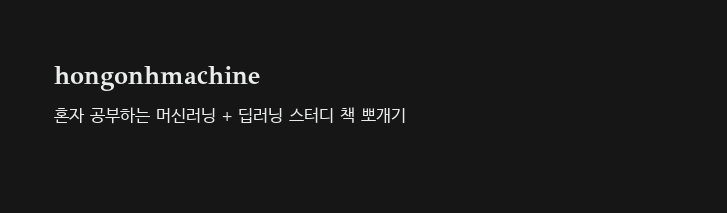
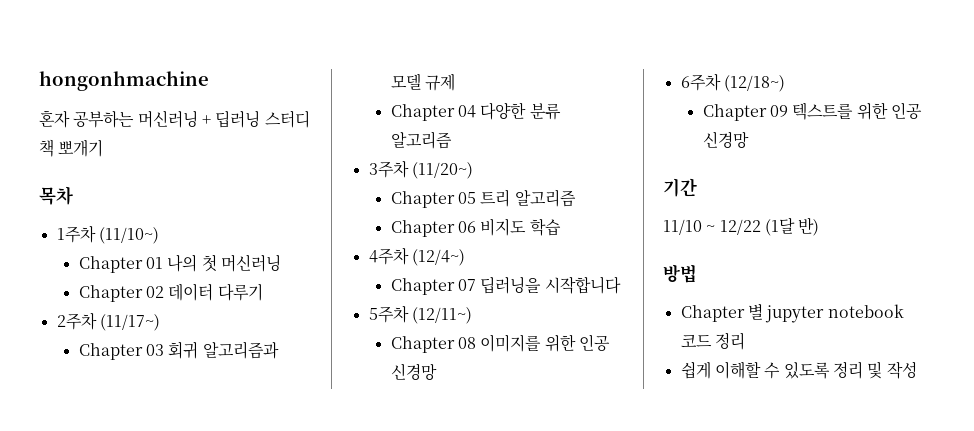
+ 목차
+ 1주차 (11/10~)
+ Chapter 01 나의 첫 머신러닝
+ Chapter 02 데이터 다루기
+ 2주차 (11/17~)
+ Chapter 03 회귀 알고리즘과 모델 규제
+ Chapter 04 다양한 분류 알고리즘
+ 3주차 (11/20~)
+ Chapter 05 트리 알고리즘
+ Chapter 06 비지도 학습
+ 4주차 (12/4~)
+ Chapter 07 딥러닝을 시작합니다
+ 5주차 (12/11~)
+ Chapter 08 이미지를 위한 인공 신경망
+ 6주차 (12/18~)
+ Chapter 09 텍스트를 위한 인공 신경망
+ 기간
+ 11/10 ~ 12/22 (1달 반)
+ 방법
+ Chapter 별 jupyter notebook 코드 정리
+ 쉽게 이해할 수 있도록 정리 및 작성

